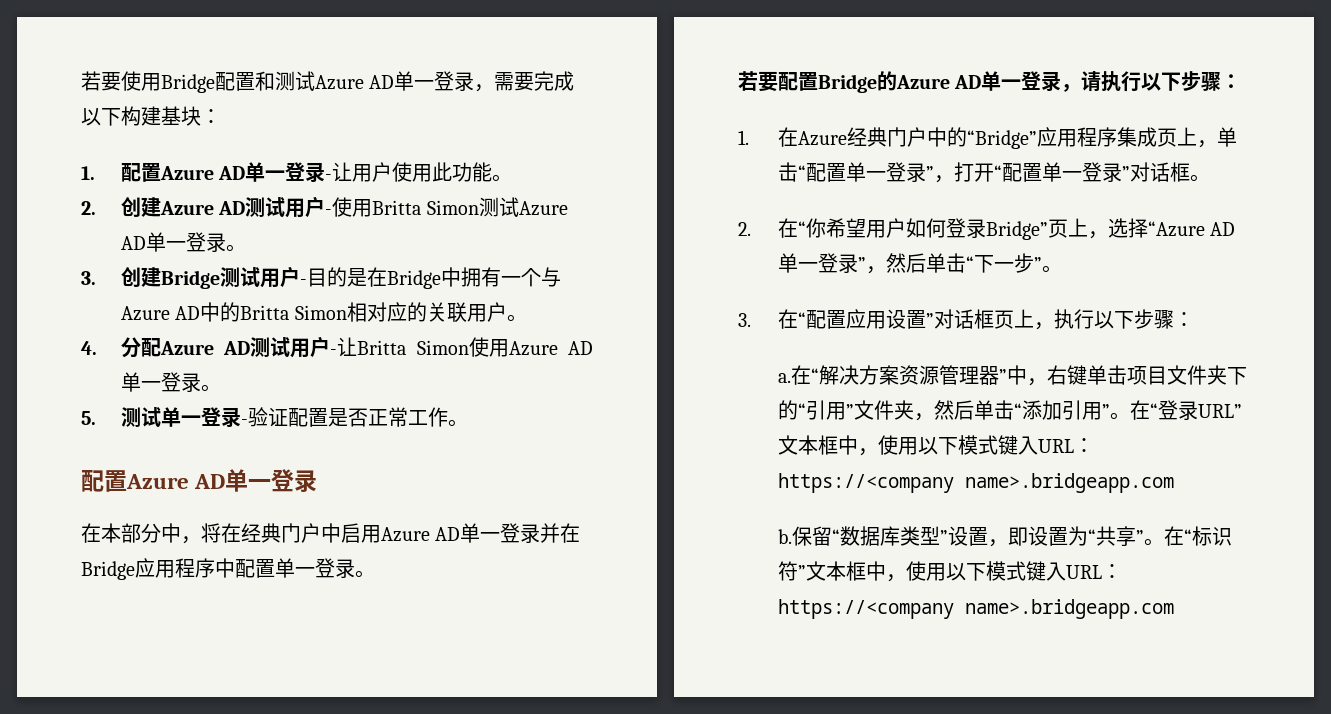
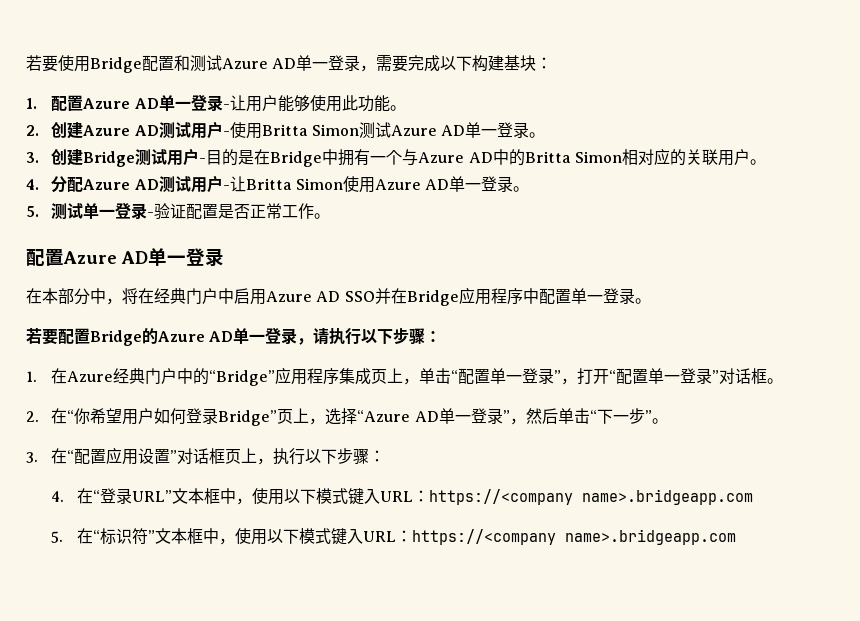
- 1.配置Azure AD单一登录-让用户使用此功能。
+ 1.配置Azure AD单一登录-让用户能够使用此功能。
- 在本部分中，将在经典门户中启用Azure AD单一登录并在Bridge应用程序中配置单一登录。
+ 在本部分中，将在经典门户中启用Azure AD SSO并在Bridge应用程序中配置单一登录。
- a.在“解决方案资源管理器”中，右键单击项目文件夹下的“引用”文件夹，然后单击“添加引用”。在“登录URL”文本框中，使用以下模式键入URL：https://<company name>.bridgeapp.com
+ 4.在“登录URL”文本框中，使用以下模式键入URL：https://<company name>.bridgeapp.com
- b.保留“数据库类型”设置，即设置为“共享”。在“标识符”文本框中，使用以下模式键入URL：https://<company name>.bridgeapp.com
+ 5.在“标识符”文本框中，使用以下模式键入URL：https://<company name>.bridgeapp.com

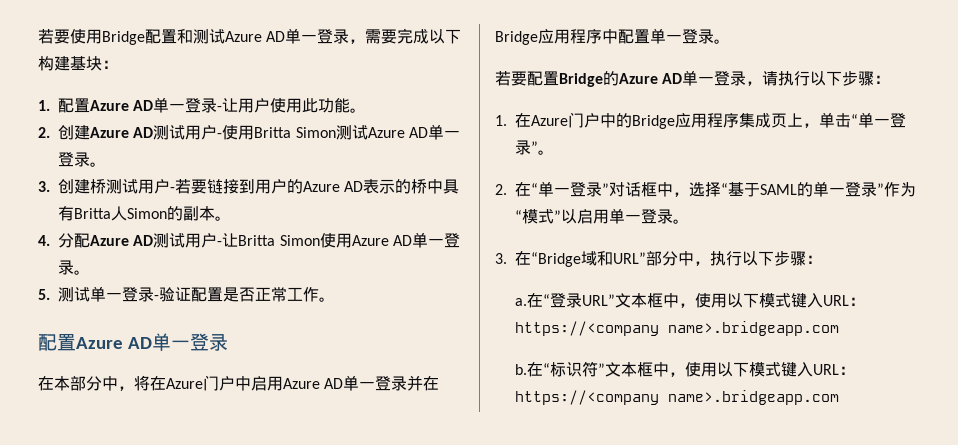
- 1.配置Azure AD单一登录-让用户能够使用此功能。
+ 1.配置Azure AD单一登录-让用户使用此功能。
- 3.创建Bridge测试用户-目的是在Bridge中拥有一个与Azure AD中的Britta Simon相对应的关联用户。
+ 3.创建桥测试用户-若要链接到用户的Azure AD表示的桥中具有Britta人Simon的副本。
- 在本部分中，将在经典门户中启用Azure AD SSO并在Bridge应用程序中配置单一登录。
+ 在本部分中，将在Azure门户中启用Azure AD单一登录并在Bridge应用程序中配置单一登录。
- 1.在Azure经典门户中的“Bridge”应用程序集成页上，单击“配置单一登录”，打开“配置单一登录”对话框。
- 2.在“你希望用户如何登录Bridge”页上，选择“Azure AD单一登录”，然后单击“下一步”。
- 3.在“配置应用设置”对话框页上，执行以下步骤：
+ 1.在Azure门户中的Bridge应用程序集成页上，单击“单一登录”。
+ 2.在“单一登录”对话框中，选择“基于SAML的单一登录”作为“模式”以启用单一登录。
+ 3.在“Bridge域和URL”部分中，执行以下步骤：
- 4.在“登录URL”文本框中，使用以下模式键入URL：https://<company name>.bridgeapp.com
+ a.在“登录URL”文本框中，使用以下模式键入URL：https://<company name>.bridgeapp.com
- 5.在“标识符”文本框中，使用以下模式键入URL：https://<company name>.bridgeapp.com
+ b.在“标识符”文本框中，使用以下模式键入URL：https://<company name>.bridgeapp.com

